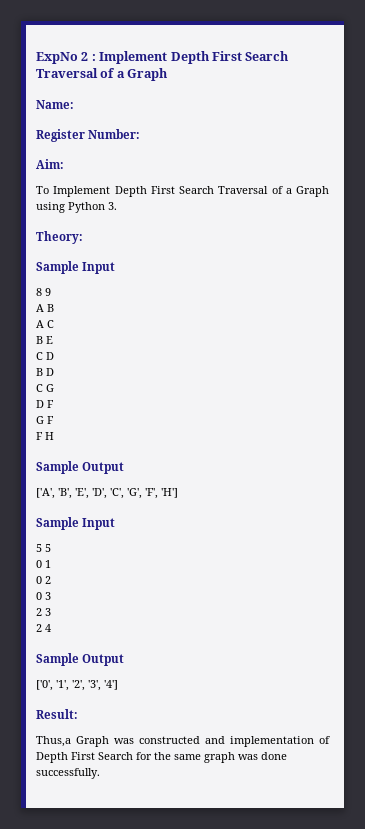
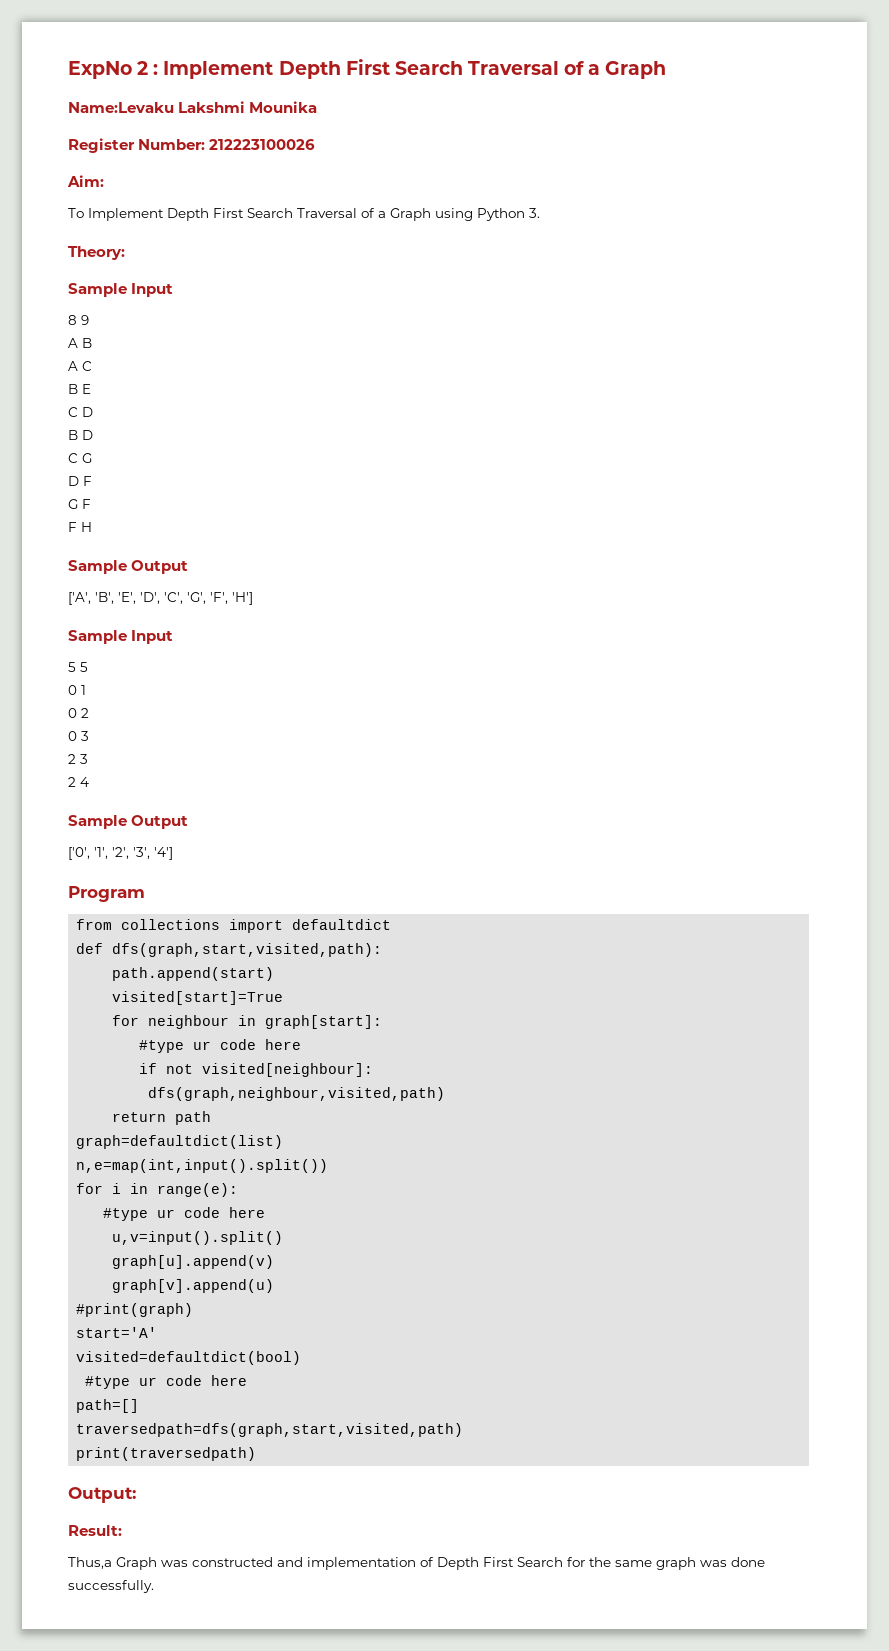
- Name:
+ Name:Levaku Lakshmi Mounika
- Register Number:
+ Register Number: 212223100026
+ Program
+ from collections import defaultdict
+ def dfs(graph,start,visited,path):
+ path.append(start)
+ visited[start]=True
+ for neighbour in graph[start]:
+ #type ur code here
+ if not visited[neighbour]:
+ dfs(graph,neighbour,visited,path)
+ return path
+ graph=defaultdict(list)
+ n,e=map(int,input().split())
+ for i in range(e):
+ #type ur code here
+ u,v=input().split()
+ graph[u].append(v)
+ graph[v].append(u)
+ #print(graph)
+ start='A'
+ visited=defaultdict(bool)
+ #type ur code here
+ path=[]
+ traversedpath=dfs(graph,start,visited,path)
+ print(traversedpath)
+ Output:

